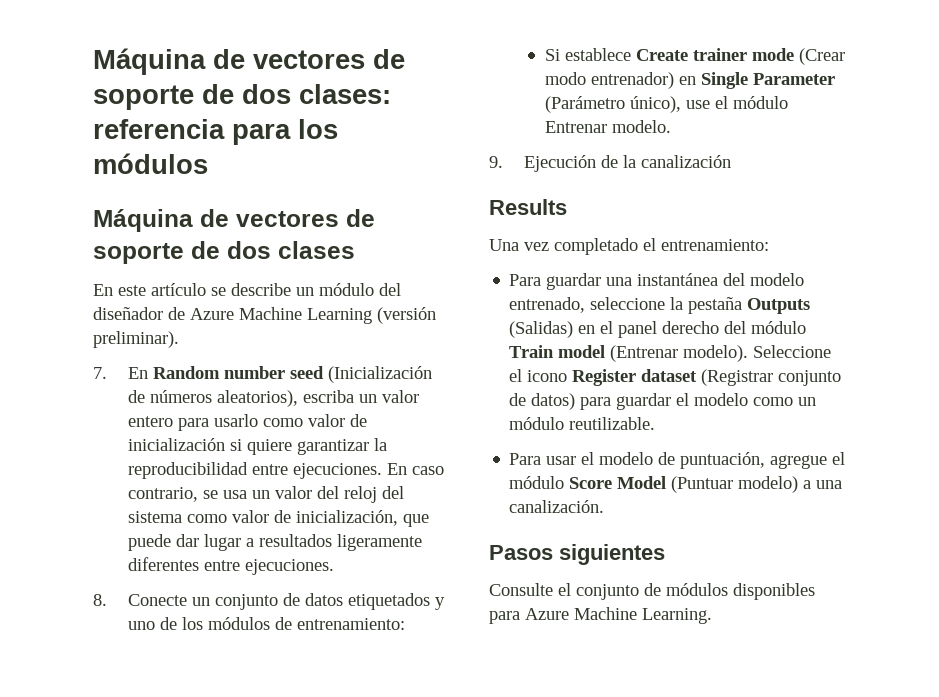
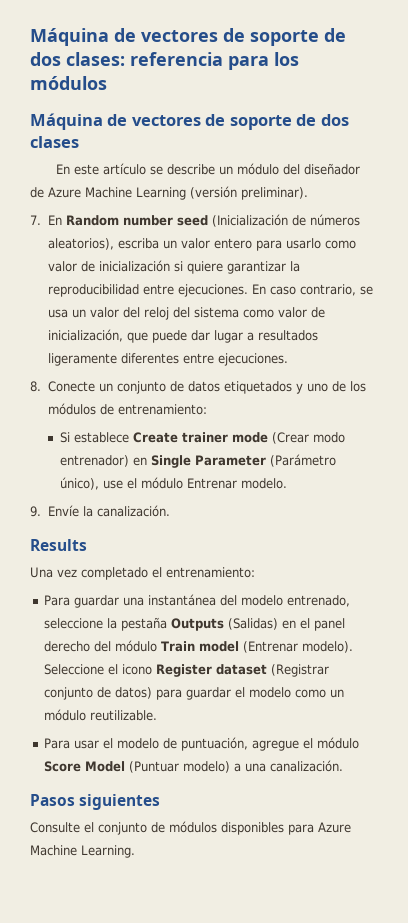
- 9. Ejecución de la canalización
+ 9. Envíe la canalización.

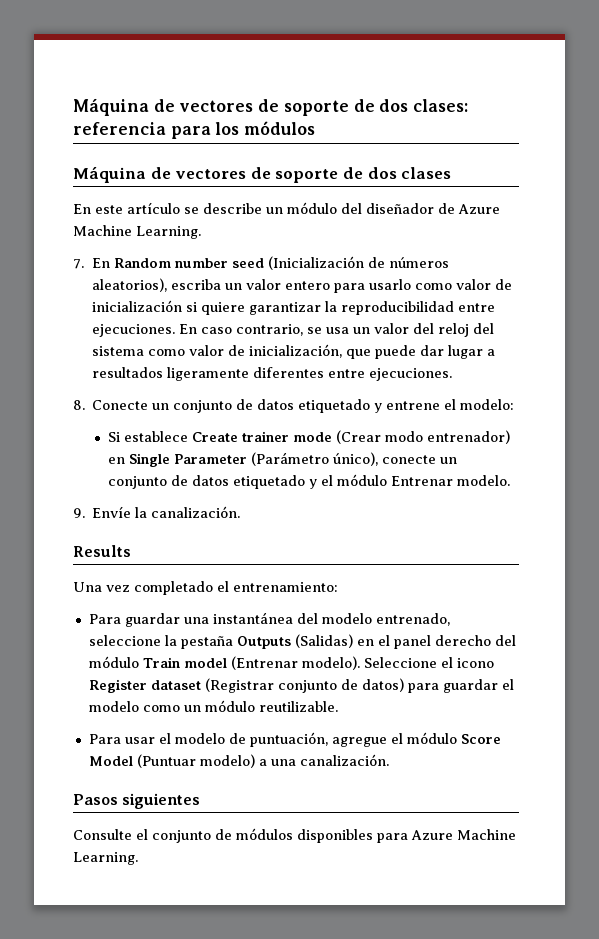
- En este artículo se describe un módulo del diseñador de Azure Machine Learning (versión preliminar).
+ En este artículo se describe un módulo del diseñador de Azure Machine Learning.
- 8. Conecte un conjunto de datos etiquetados y uno de los módulos de entrenamiento:
+ 8. Conecte un conjunto de datos etiquetado y entrene el modelo:
- Si establece Create trainer mode (Crear modo entrenador) en Single Parameter (Parámetro único), use el módulo Entrenar modelo.
+ Si establece Create trainer mode (Crear modo entrenador) en Single Parameter (Parámetro único), conecte un conjunto de datos etiquetado y el módulo Entrenar modelo.

